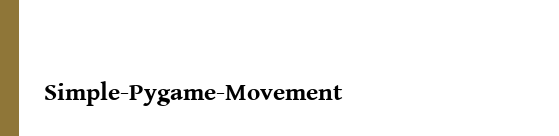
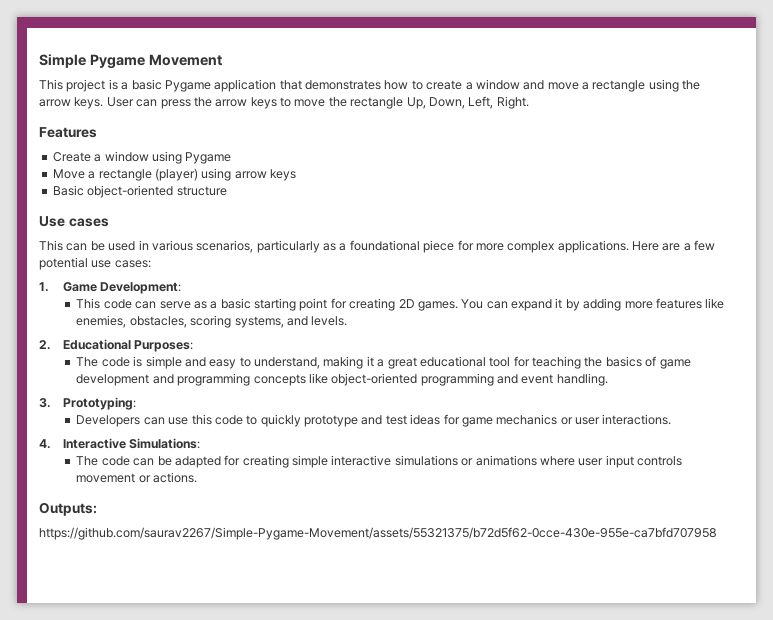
- Simple-Pygame-Movement
+ Simple Pygame Movement
+ This project is a basic Pygame application that demonstrates how to create a window and move a rectangle using the arrow keys. User can press the arrow keys to move the rectangle Up, Down, Left, Right.
+ Features
+ Create a window using Pygame
+ Move a rectangle (player) using arrow keys
+ Basic object-oriented structure
+ Use cases
+ This can be used in various scenarios, particularly as a foundational piece for more complex applications. Here are a few potential use cases:
+ 1. Game Development:
+ This code can serve as a basic starting point for creating 2D games. You can expand it by adding more features like enemies, obstacles, scoring systems, and levels.
+ 2. Educational Purposes:
+ The code is simple and easy to understand, making it a great educational tool for teaching the basics of game development and programming concepts like object-oriented programming and event handling.
+ 3. Prototyping:
+ Developers can use this code to quickly prototype and test ideas for game mechanics or user interactions.
+ 4. Interactive Simulations:
+ The code can be adapted for creating simple interactive simulations or animations where user input controls movement or actions.
+ Outputs:
+ https://github.com/saurav2267/Simple-Pygame-Movement/assets/55321375/b72d5f62-0cce-430e-955e-ca7bfd707958

